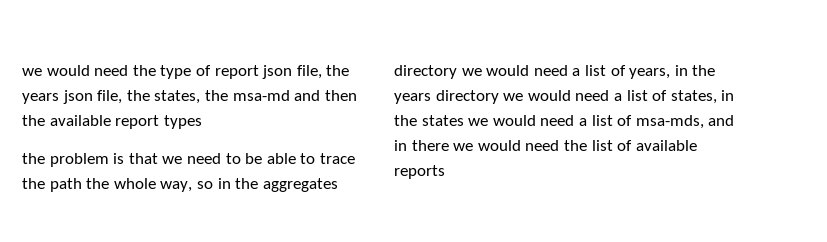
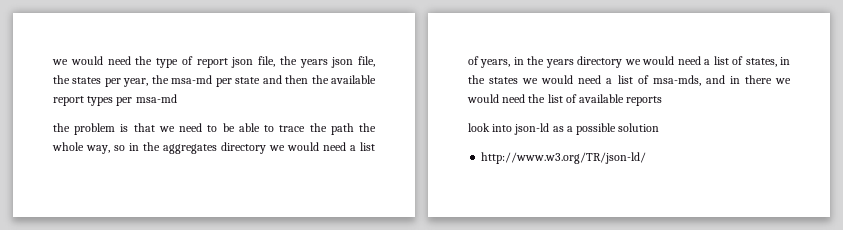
- we would need the type of report json file, the years json file, the states, the msa-md and then the available report types
+ we would need the type of report json file, the years json file, the states per year, the msa-md per state and then the available report types per msa-md
+ look into json-ld as a possible solution
+ http://www.w3.org/TR/json-ld/

